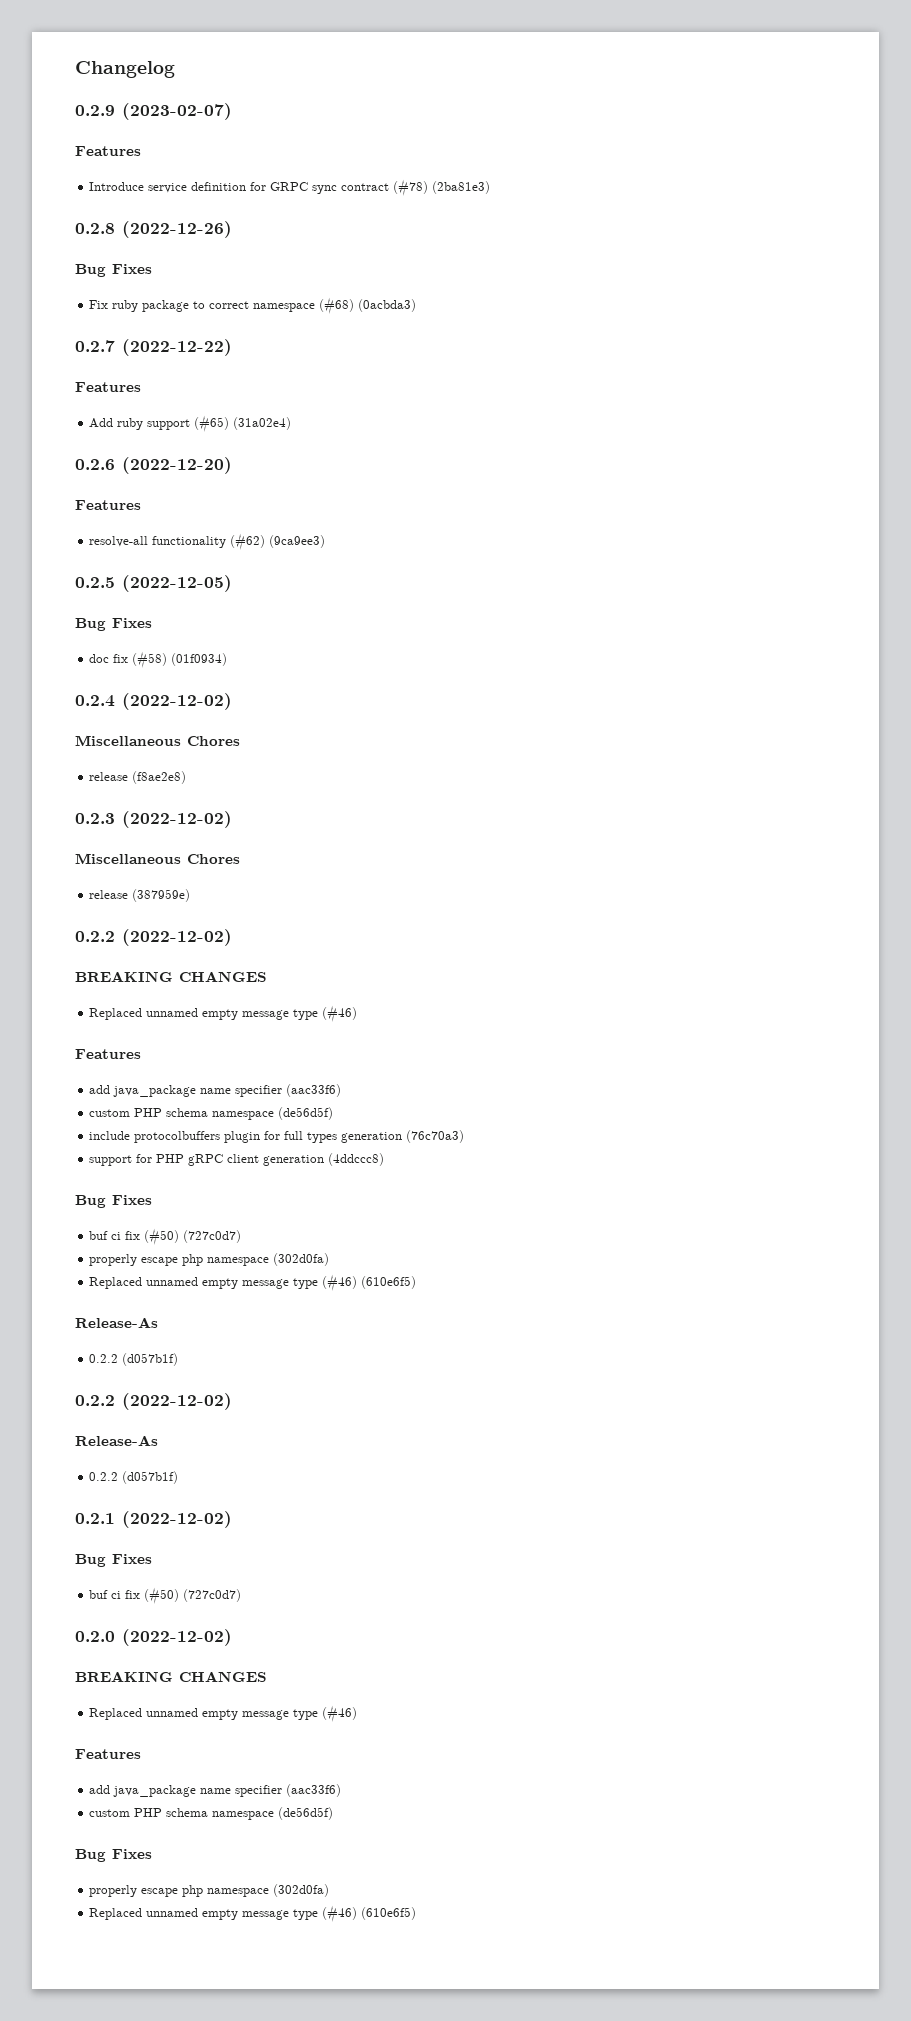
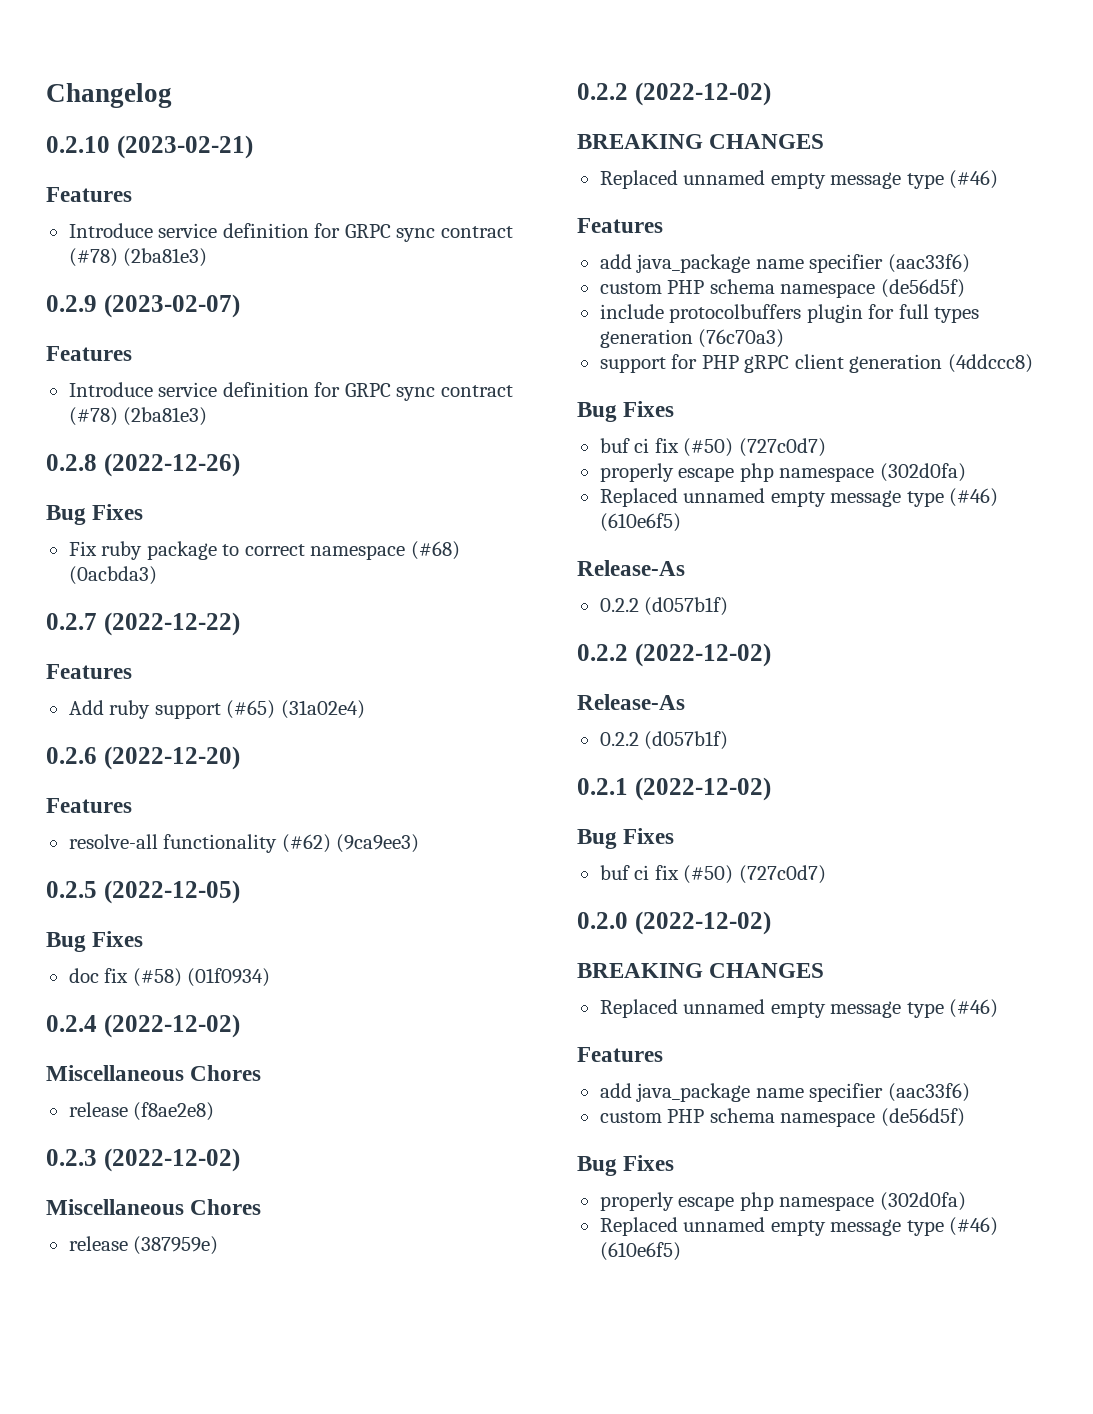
+ 0.2.10 (2023-02-21)
+ Features
+ Introduce service definition for GRPC sync contract (#78) (2ba81e3)

